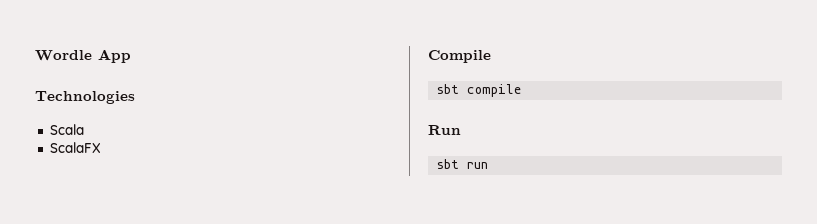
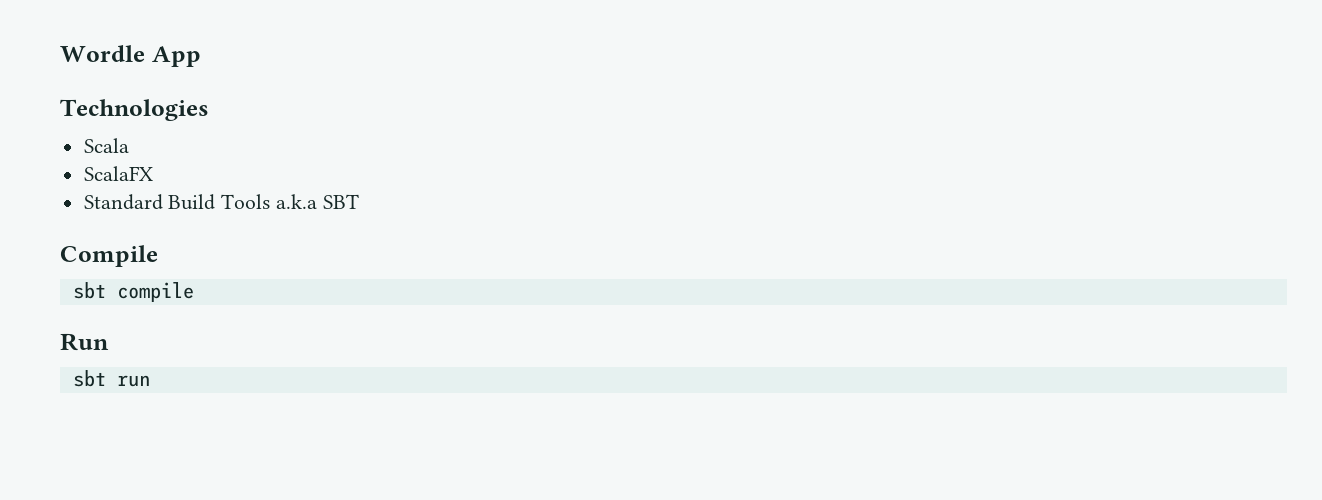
+ Standard Build Tools a.k.a SBT

